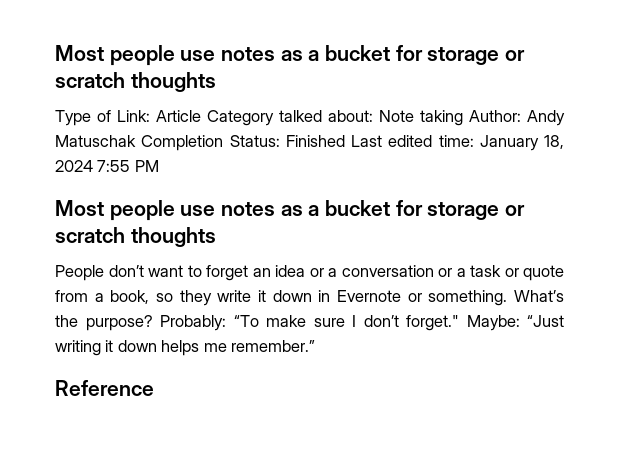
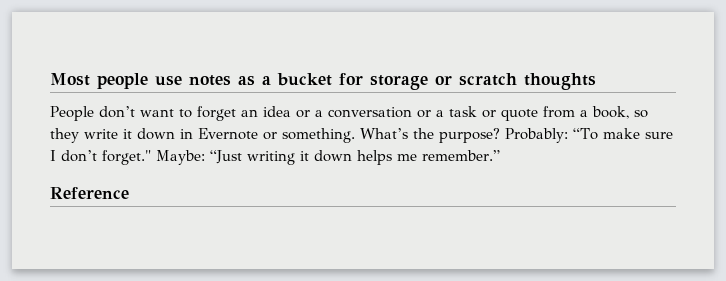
- Type of Link: Article Category talked about: Note taking Author: Andy Matuschak Completion Status: Finished Last edited time: January 18, 2024 7:55 PM
- Most people use notes as a bucket for storage or scratch thoughts

